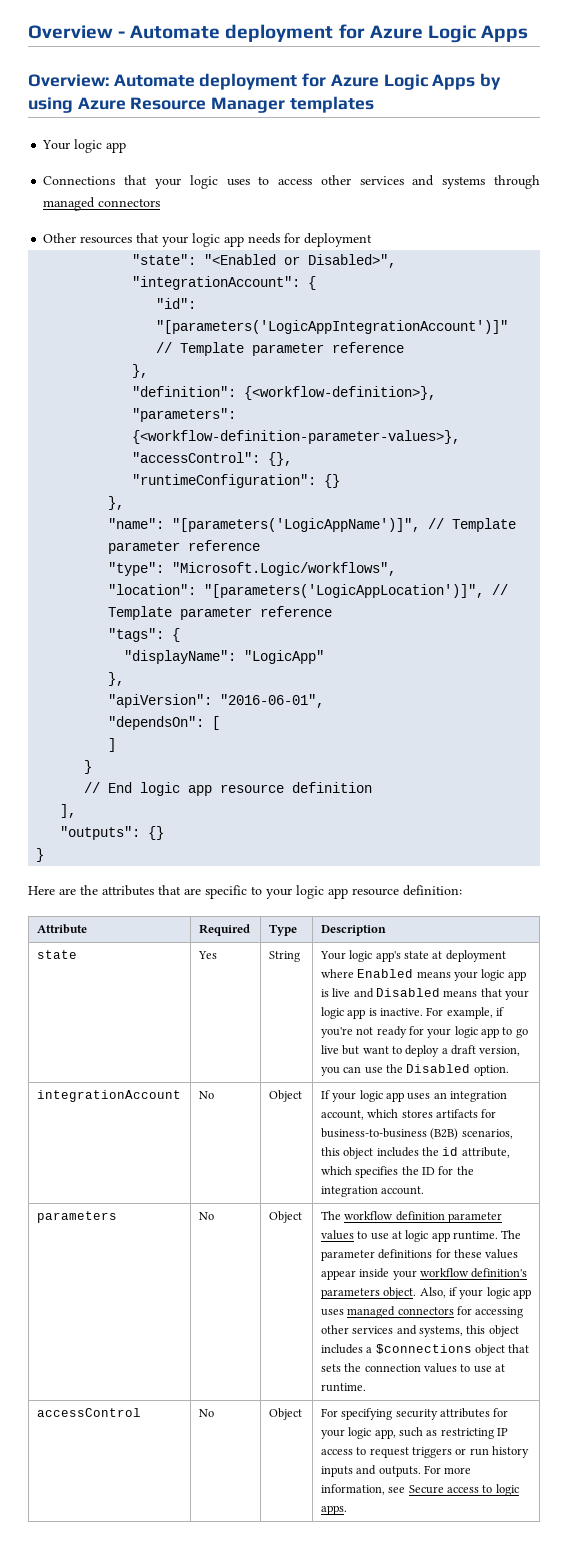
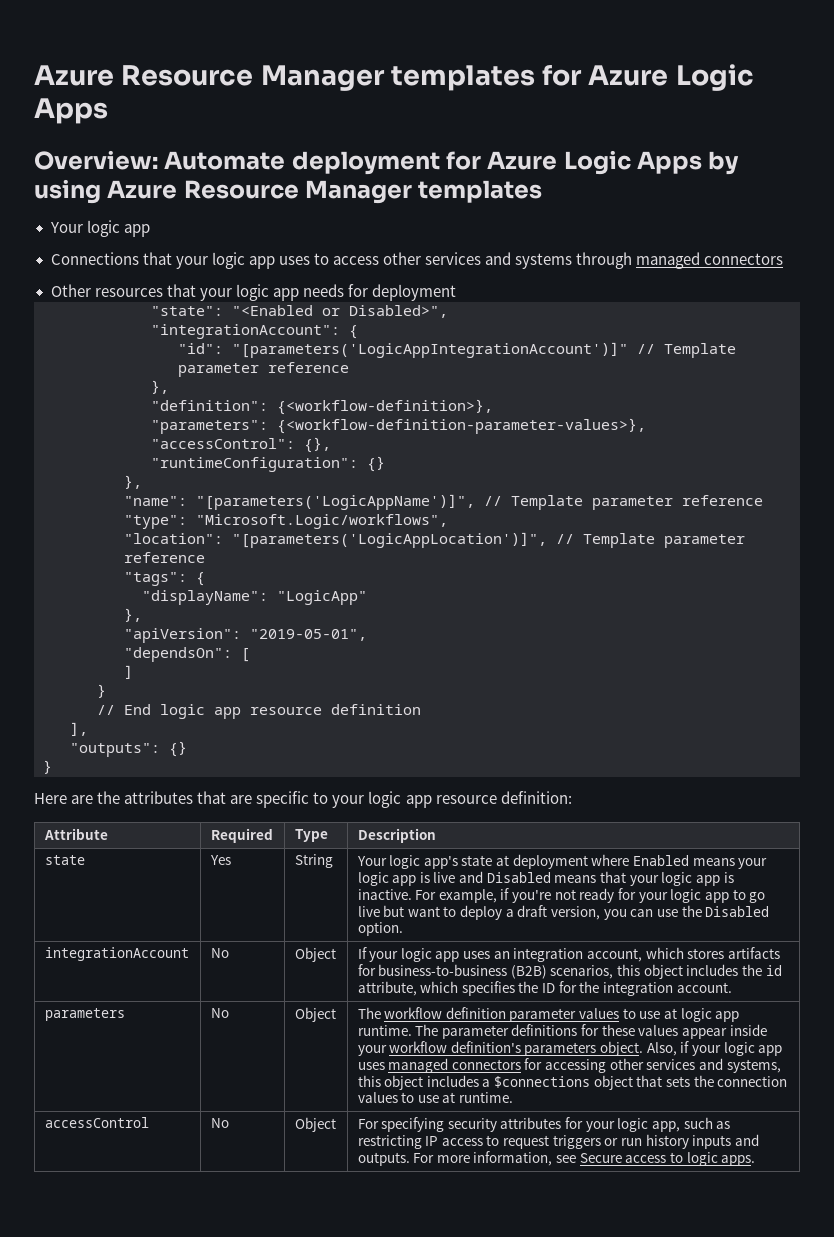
- Overview - Automate deployment for Azure Logic Apps
+ Azure Resource Manager templates for Azure Logic Apps
- Connections that your logic uses to access other services and systems through managed connectors
+ Connections that your logic app uses to access other services and systems through managed connectors
- "apiVersion": "2016-06-01",
+ "apiVersion": "2019-05-01",

